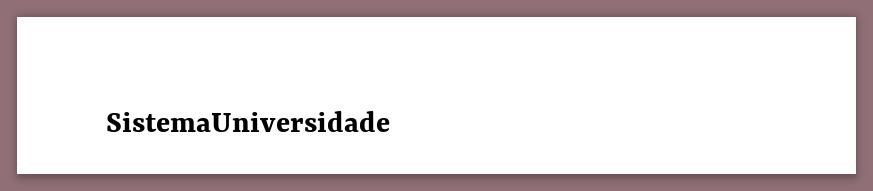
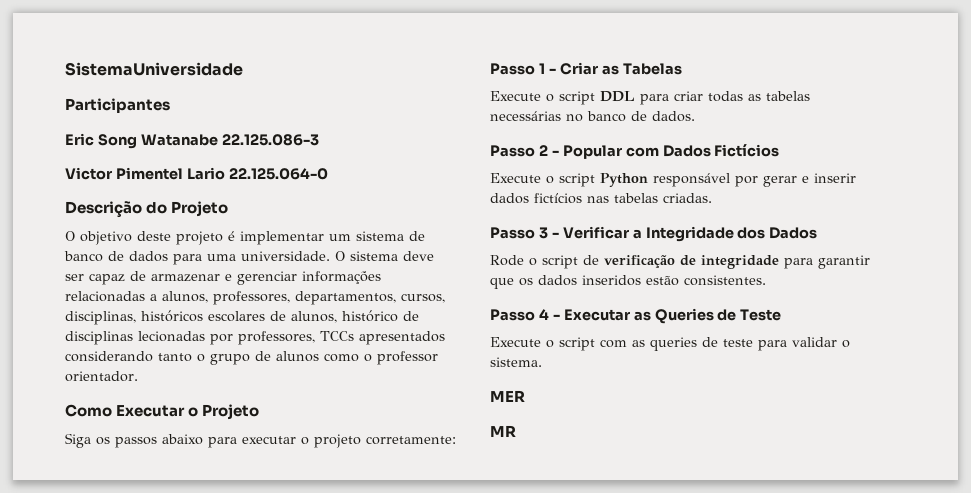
+ Participantes
+ Eric Song Watanabe 22.125.086-3
+ Victor Pimentel Lario 22.125.064-0
+ Descrição do Projeto
+ O objetivo deste projeto é implementar um sistema de banco de dados para uma universidade. O sistema deve ser capaz de armazenar e gerenciar informações relacionadas a alunos, professores, departamentos, cursos, disciplinas, históricos escolares de alunos, histórico de disciplinas lecionadas por professores, TCCs apresentados considerando tanto o grupo de alunos como o professor orientador.
+ Como Executar o Projeto
+ Siga os passos abaixo para executar o projeto corretamente:
+ Passo 1 - Criar as Tabelas
+ Execute o script DDL para criar todas as tabelas necessárias no banco de dados.
+ Passo 2 - Popular com Dados Fictícios
+ Execute o script Python responsável por gerar e inserir dados fictícios nas tabelas criadas.
+ Passo 3 - Verificar a Integridade dos Dados
+ Rode o script de verificação de integridade para garantir que os dados inseridos estão consistentes.
+ Passo 4 - Executar as Queries de Teste
+ Execute o script com as queries de teste para validar o sistema.
+ MER
+ MR

